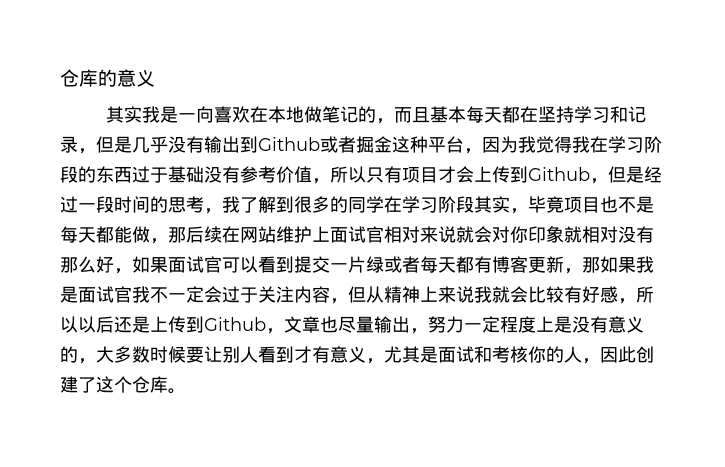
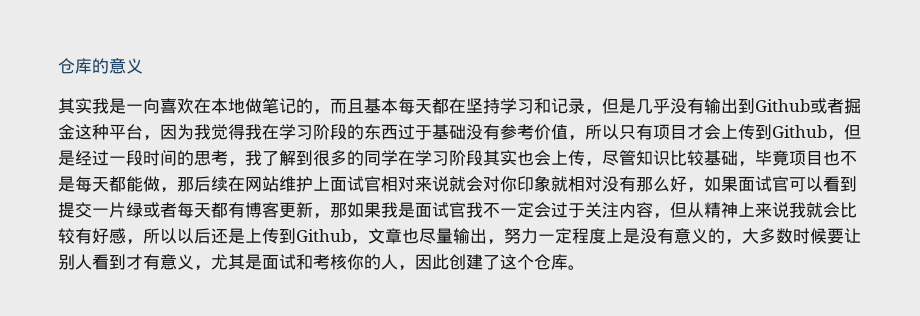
- 其实我是一向喜欢在本地做笔记的，而且基本每天都在坚持学习和记录，但是几乎没有输出到Github或者掘金这种平台，因为我觉得我在学习阶段的东西过于基础没有参考价值，所以只有项目才会上传到Github，但是经过一段时间的思考，我了解到很多的同学在学习阶段其实，毕竟项目也不是每天都能做，那后续在网站维护上面试官相对来说就会对你印象就相对没有那么好，如果面试官可以看到提交一片绿或者每天都有博客更新，那如果我是面试官我不一定会过于关注内容，但从精神上来说我就会比较有好感，所以以后还是上传到Github，文章也尽量输出，努力一定程度上是没有意义的，大多数时候要让别人看到才有意义，尤其是面试和考核你的人，因此创建了这个仓库。
+ 其实我是一向喜欢在本地做笔记的，而且基本每天都在坚持学习和记录，但是几乎没有输出到Github或者掘金这种平台，因为我觉得我在学习阶段的东西过于基础没有参考价值，所以只有项目才会上传到Github，但是经过一段时间的思考，我了解到很多的同学在学习阶段其实也会上传，尽管知识比较基础，毕竟项目也不是每天都能做，那后续在网站维护上面试官相对来说就会对你印象就相对没有那么好，如果面试官可以看到提交一片绿或者每天都有博客更新，那如果我是面试官我不一定会过于关注内容，但从精神上来说我就会比较有好感，所以以后还是上传到Github，文章也尽量输出，努力一定程度上是没有意义的，大多数时候要让别人看到才有意义，尤其是面试和考核你的人，因此创建了这个仓库。

